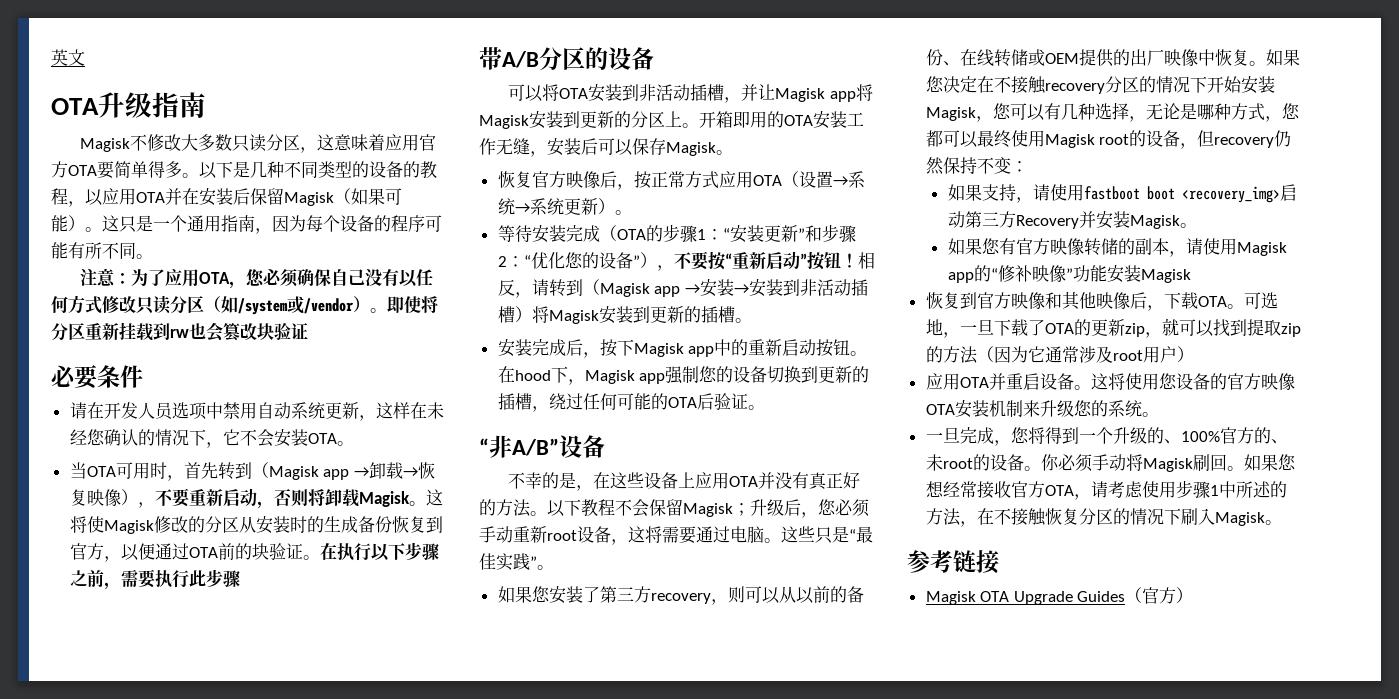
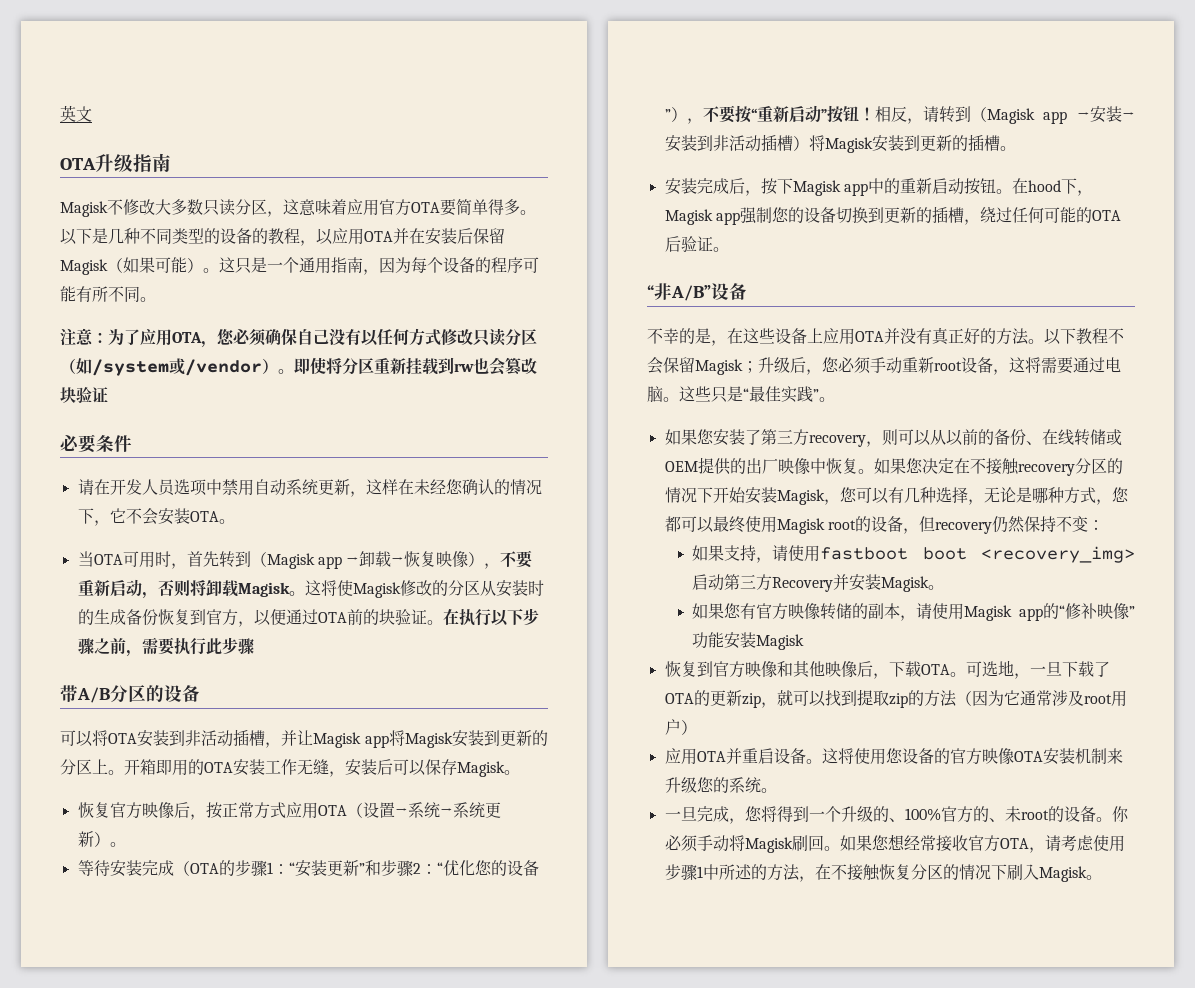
- 参考链接
- Magisk OTA Upgrade Guides（官方）

